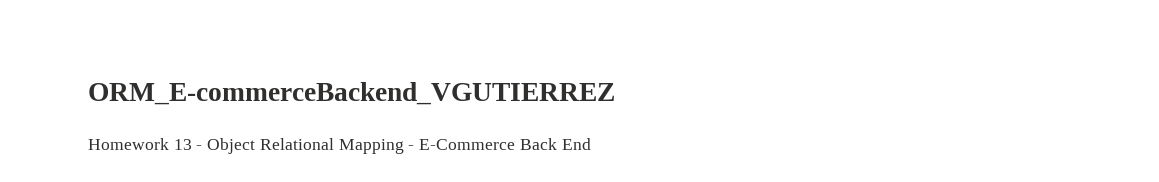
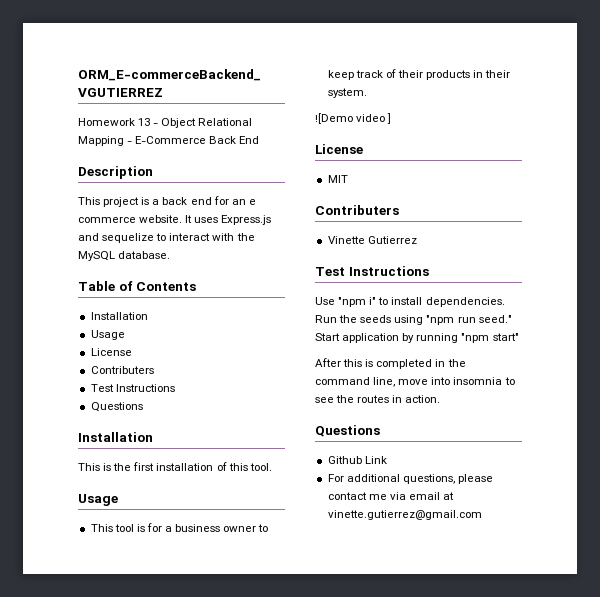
+ Description
+ This project is a back end for an e commerce website. It uses Express.js and sequelize to interact with the MySQL database.
+ Table of Contents
+ Installation
+ Usage
+ License
+ Contributers
+ Test Instructions
+ Questions
+ Installation
+ This is the first installation of this tool.
+ Usage
+ This tool is for a business owner to keep track of their products in their system.
+ ![Demo video ]
+ License
+ MIT
+ Contributers
+ Vinette Gutierrez
+ Test Instructions
+ Use "npm i" to install dependencies. Run the seeds using "npm run seed." Start application by running "npm start"
+ After this is completed in the command line, move into insomnia to see the routes in action.
+ Questions
+ Github Link
+ For additional questions, please contact me via email at vinette.gutierrez@gmail.com

